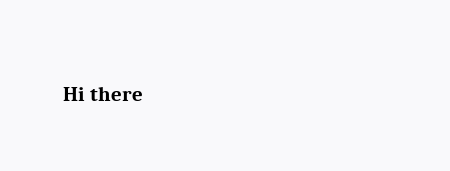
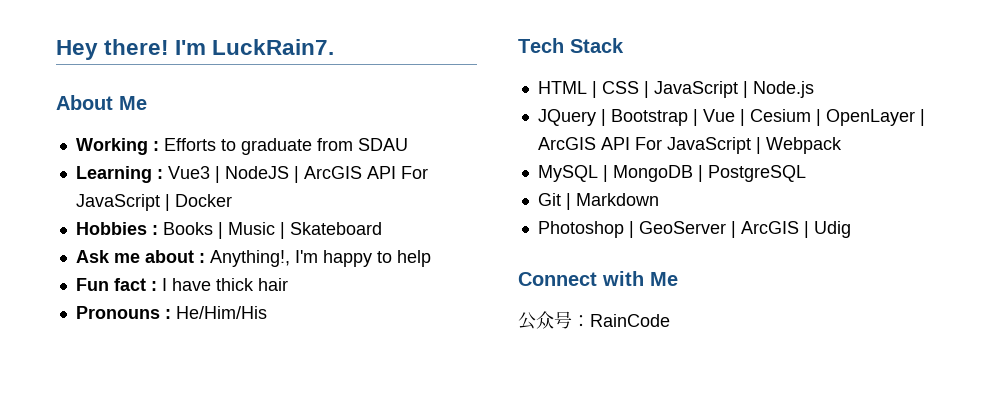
- Hi there
+ Hey there! I'm LuckRain7.
+ About Me
+ Working : Efforts to graduate from SDAU
+ Learning : Vue3 | NodeJS | ArcGIS API For JavaScript | Docker
+ Hobbies : Books | Music | Skateboard
+ Ask me about : Anything!, I'm happy to help
+ Fun fact : I have thick hair
+ Pronouns : He/Him/His
+ Tech Stack
+ HTML | CSS | JavaScript | Node.js
+ JQuery | Bootstrap | Vue | Cesium | OpenLayer | ArcGIS API For JavaScript | Webpack
+ MySQL | MongoDB | PostgreSQL
+ Git | Markdown
+ Photoshop | GeoServer | ArcGIS | Udig
+ Connect with Me
+ 公众号：RainCode

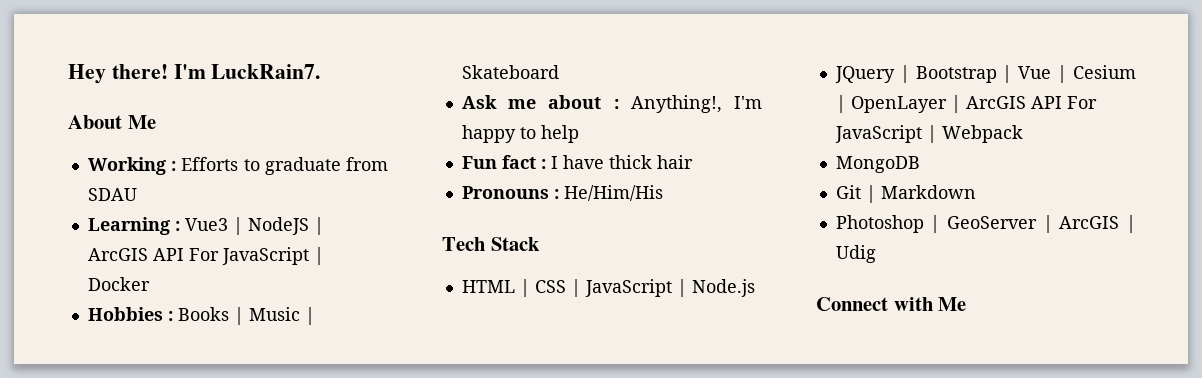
- MySQL | MongoDB | PostgreSQL
+ MongoDB
- 公众号：RainCode

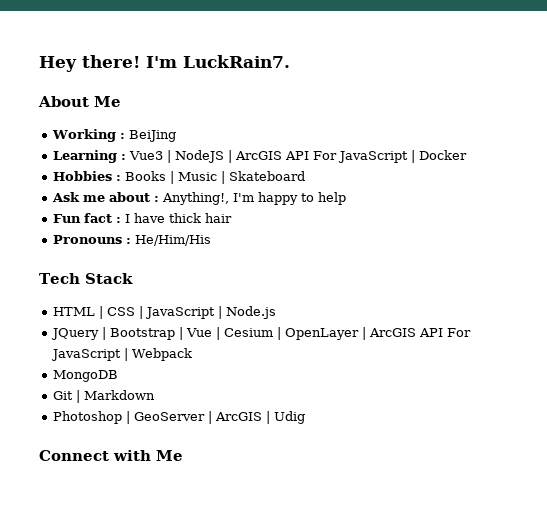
- Working : Efforts to graduate from SDAU
+ Working : BeiJing

